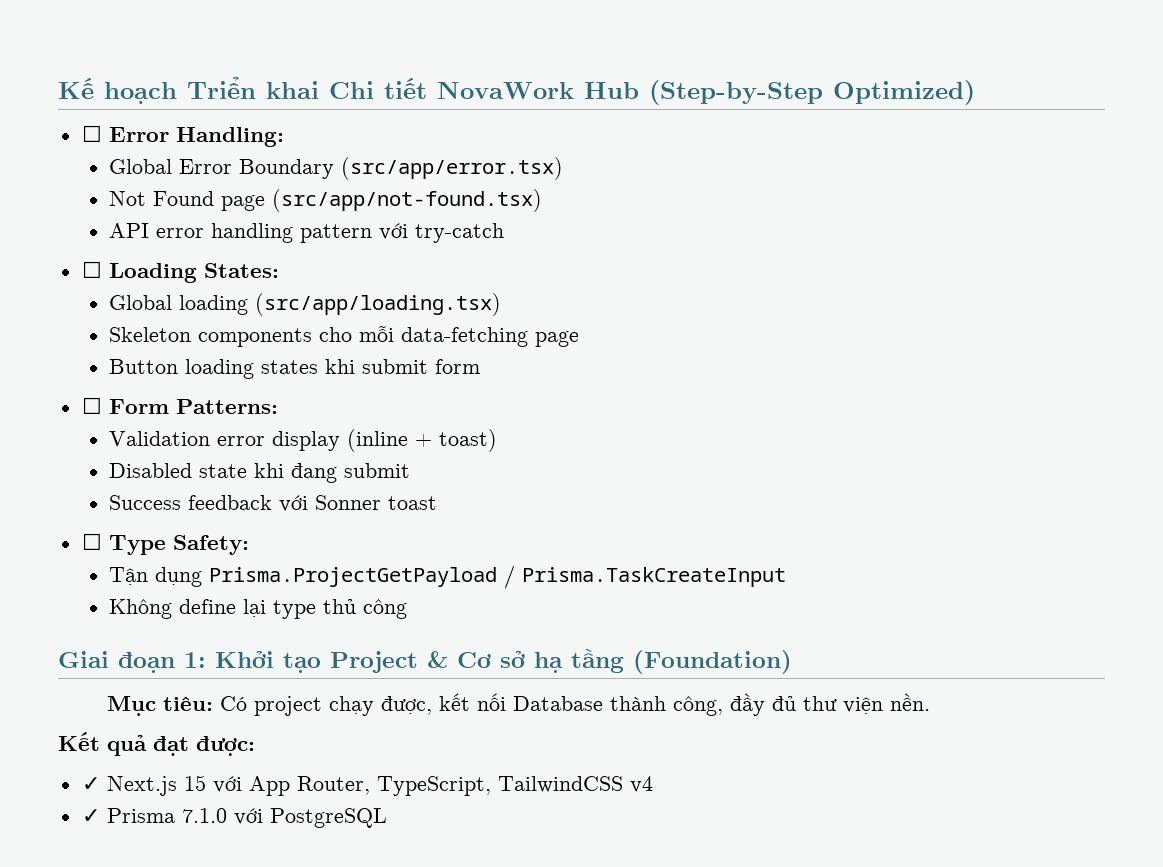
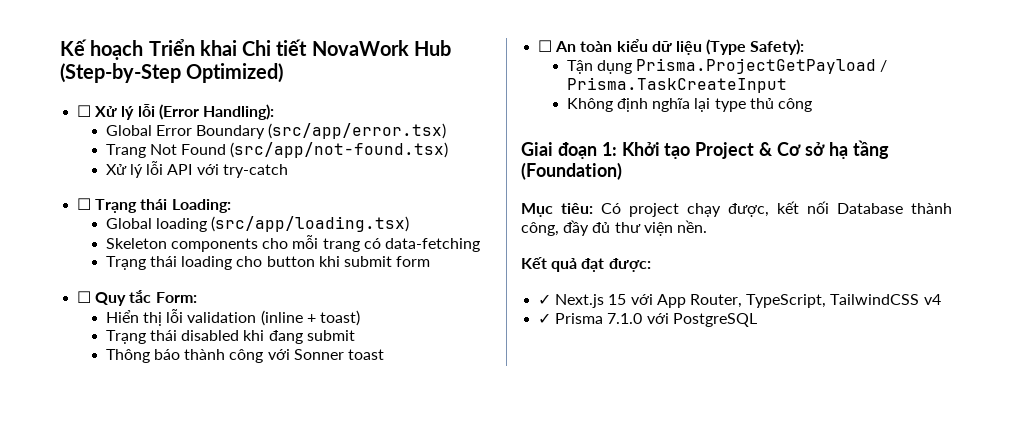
- ☐ Error Handling:
+ ☐ Xử lý lỗi (Error Handling):
- Not Found page (src/app/not-found.tsx)
+ Trang Not Found (src/app/not-found.tsx)
- API error handling pattern với try-catch
+ Xử lý lỗi API với try-catch
- ☐ Loading States:
+ ☐ Trạng thái Loading:
- Skeleton components cho mỗi data-fetching page
- Button loading states khi submit form
+ Skeleton components cho mỗi trang có data-fetching
+ Trạng thái loading cho button khi submit form
- ☐ Form Patterns:
- Validation error display (inline + toast)
+ ☐ Quy tắc Form:
+ Hiển thị lỗi validation (inline + toast)
- Disabled state khi đang submit
+ Trạng thái disabled khi đang submit
- Success feedback với Sonner toast
+ Thông báo thành công với Sonner toast
- ☐ Type Safety:
+ ☐ An toàn kiểu dữ liệu (Type Safety):
- Không define lại type thủ công
+ Không định nghĩa lại type thủ công

